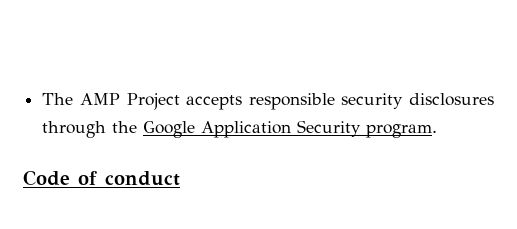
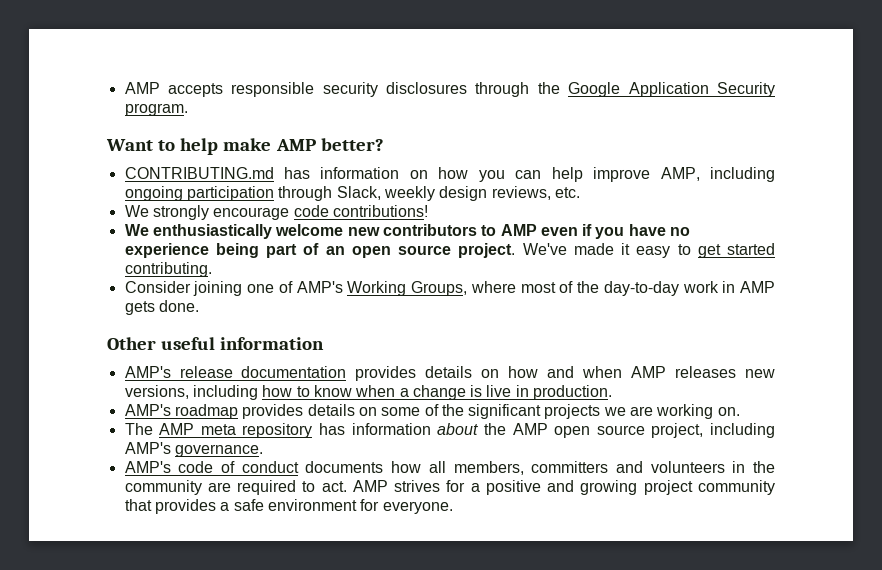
- The AMP Project accepts responsible security disclosures through the Google Application Security program.
+ AMP accepts responsible security disclosures through the Google Application Security program.
- Code of conduct
+ Want to help make AMP better?
+ CONTRIBUTING.md has information on how you can help improve AMP, including ongoing participation through Slack, weekly design reviews, etc.
+ We strongly encourage code contributions!
+ We enthusiastically welcome new contributors to AMP even if you have no experience being part of an open source project. We've made it easy to get started contributing.
+ Consider joining one of AMP's Working Groups, where most of the day-to-day work in AMP gets done.
+ Other useful information
+ AMP's release documentation provides details on how and when AMP releases new versions, including how to know when a change is live in production.
+ AMP's roadmap provides details on some of the significant projects we are working on.
+ The AMP meta repository has information about the AMP open source project, including AMP's governance.
+ AMP's code of conduct documents how all members, committers and volunteers in the community are required to act. AMP strives for a positive and growing project community that provides a safe environment for everyone.

